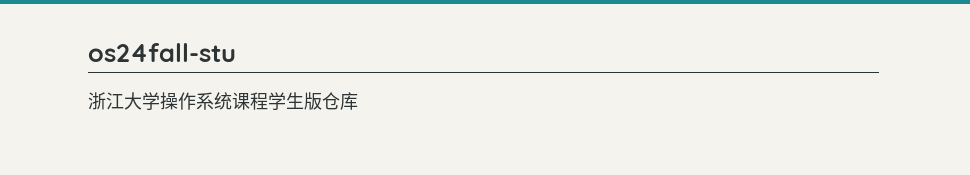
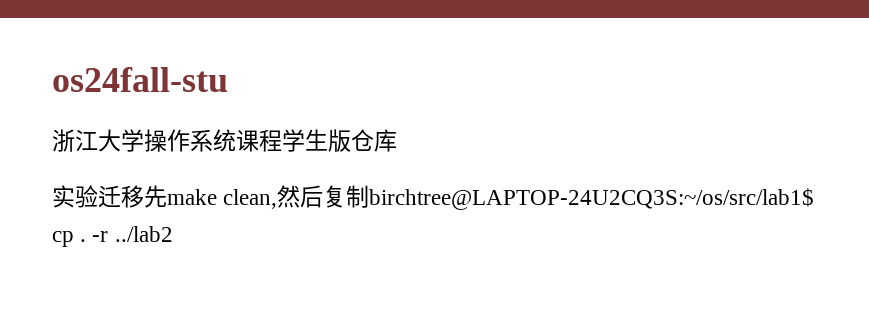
+ 实验迁移先make clean,然后复制birchtree@LAPTOP-24U2CQ3S:~/os/src/lab1$ cp . -r ../lab2

